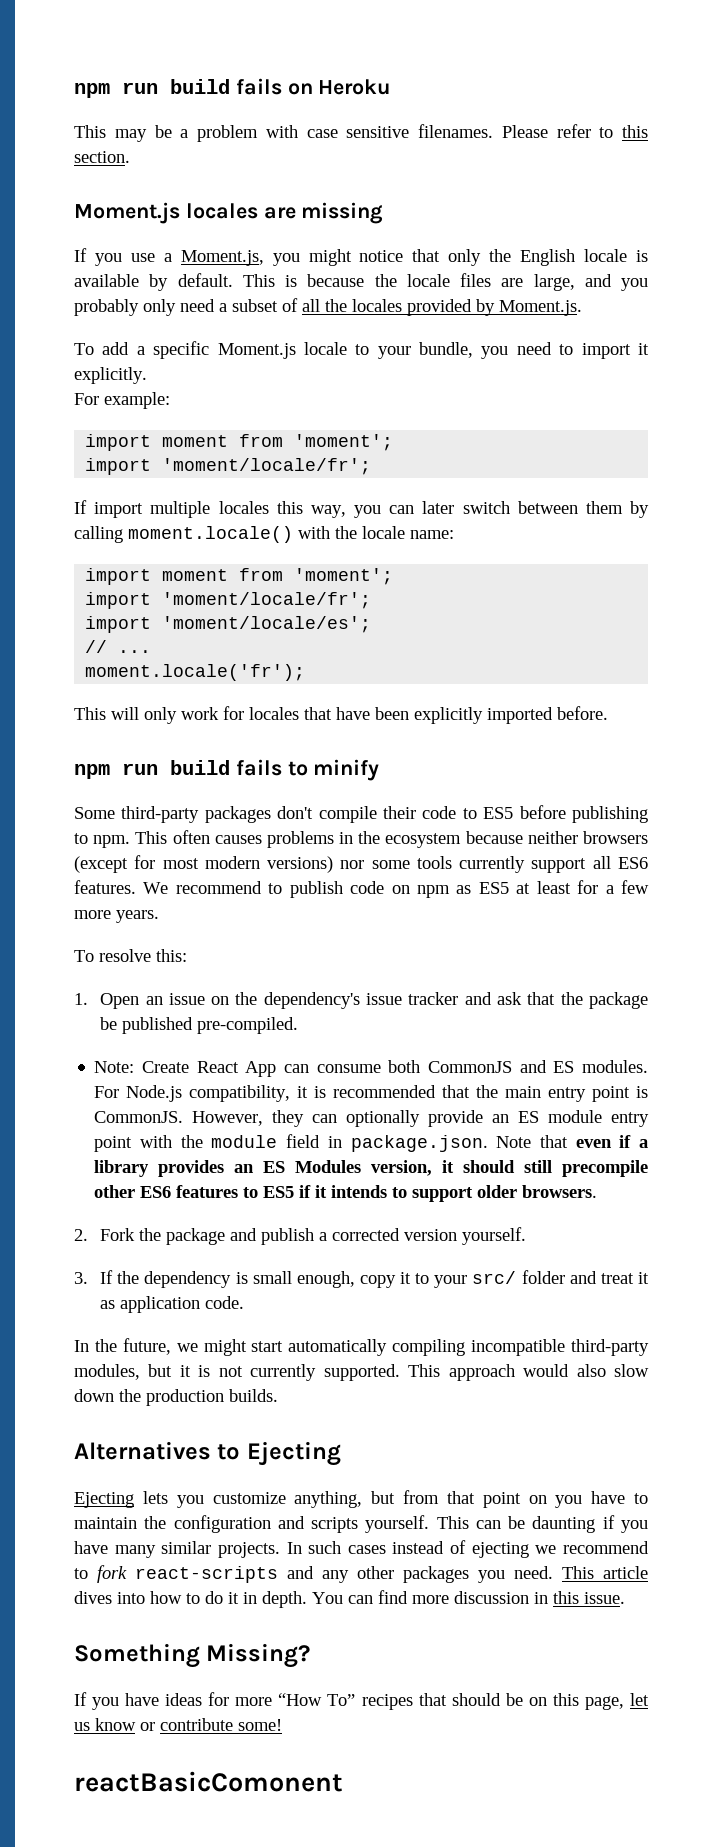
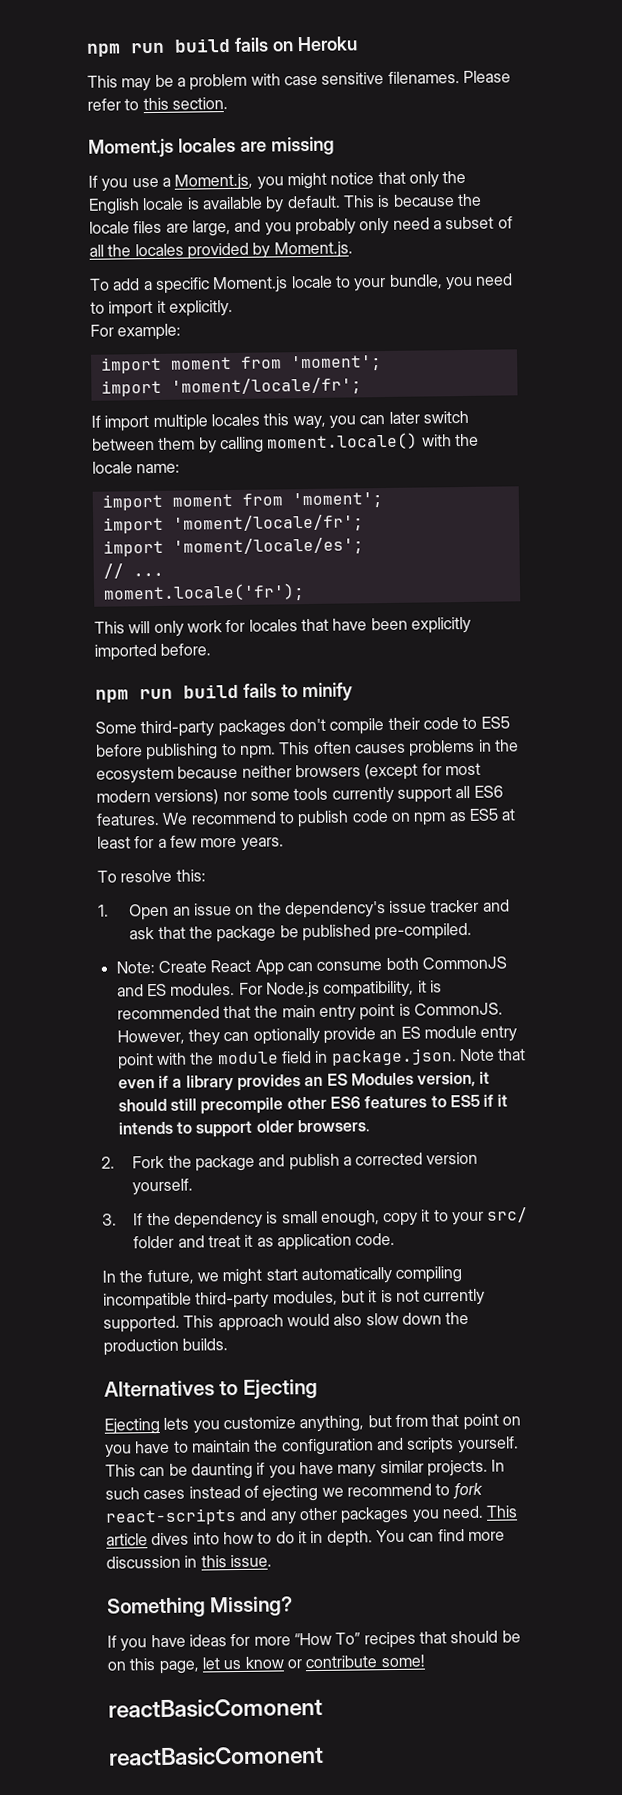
  If you have ideas for more “How To” recipes that should be on this page, let us know or contribute some!
+ reactBasicComonent

